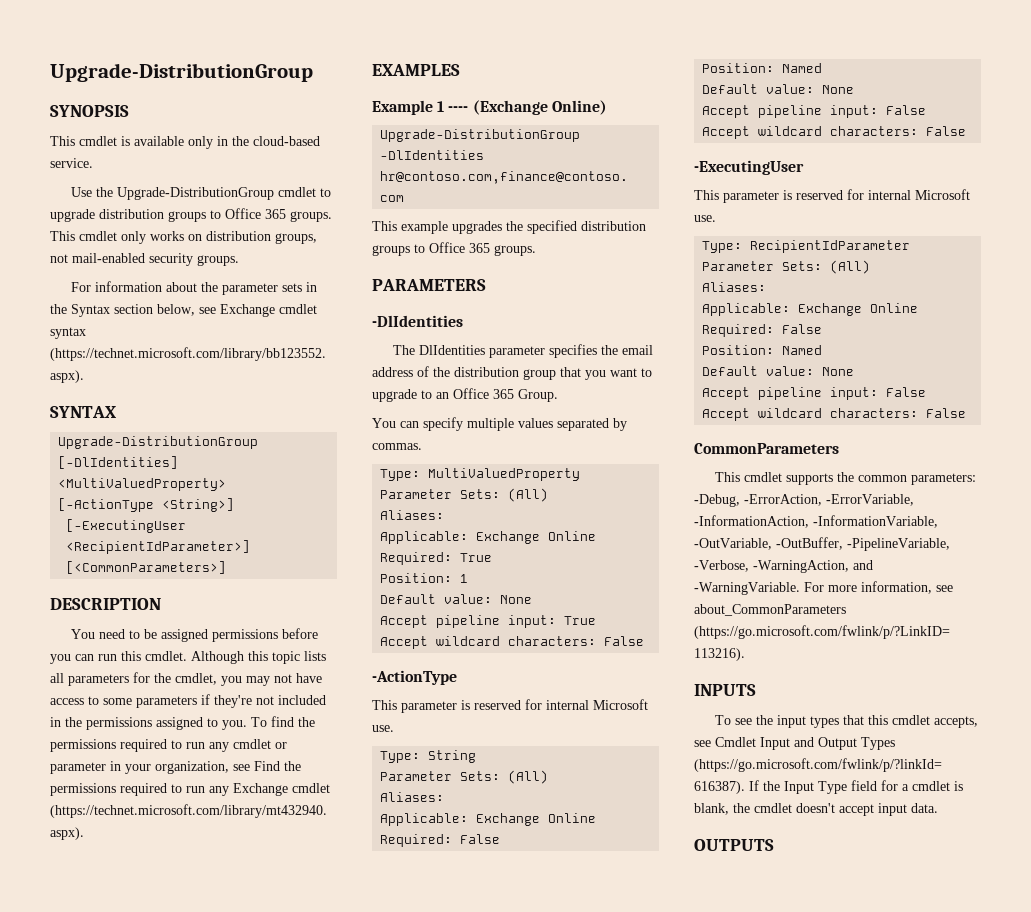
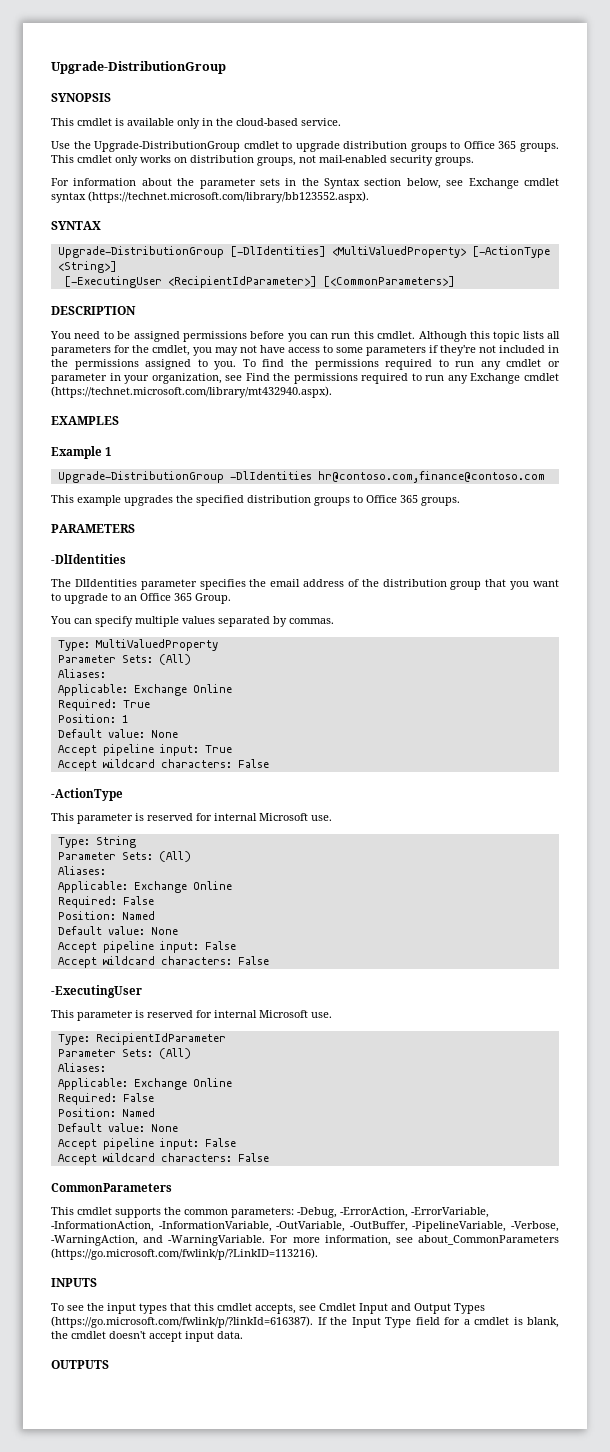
- Example 1 ---- (Exchange Online)
+ Example 1

